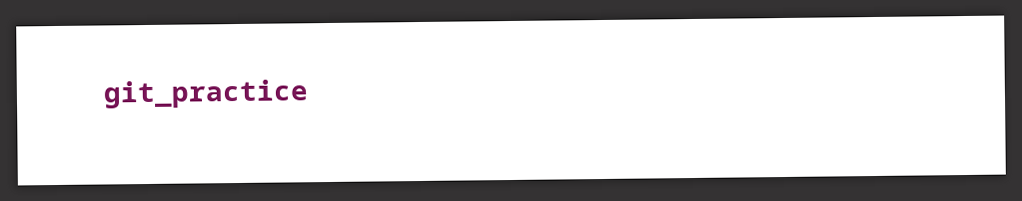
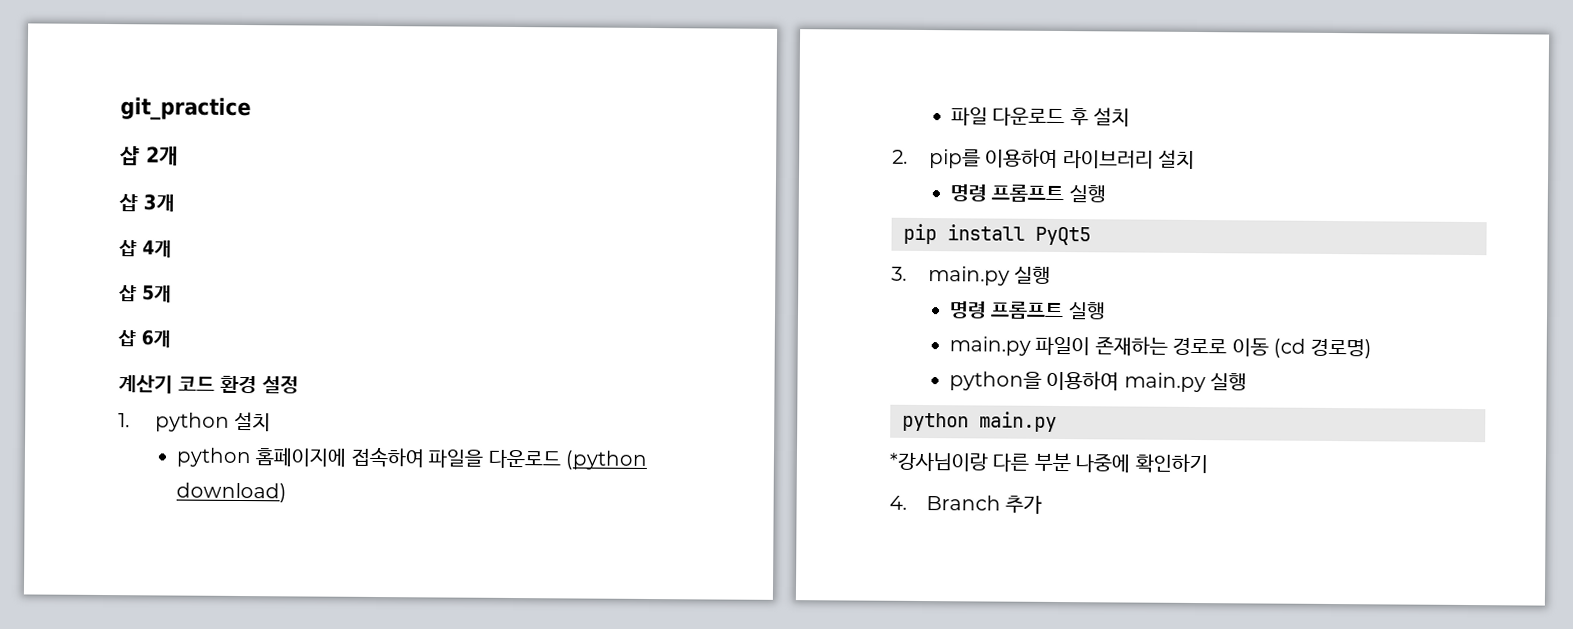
+ 샵 2개
+ 샵 3개
+ 샵 4개
+ 샵 5개
+ 샵 6개
+ 계산기 코드 환경 설정
+ 1. python 설치
+ python 홈페이지에 접속하여 파일을 다운로드 (python download)
+ 파일 다운로드 후 설치
+ 2. pip를 이용하여 라이브러리 설치
+ 명령 프롬프트 실행
+ pip install PyQt5
+ 3. main.py 실행
+ 명령 프롬프트 실행
+ main.py 파일이 존재하는 경로로 이동 (cd 경로명)
+ python을 이용하여 main.py 실행
+ python main.py
+ *강사님이랑 다른 부분 나중에 확인하기
+ 4. Branch 추가

